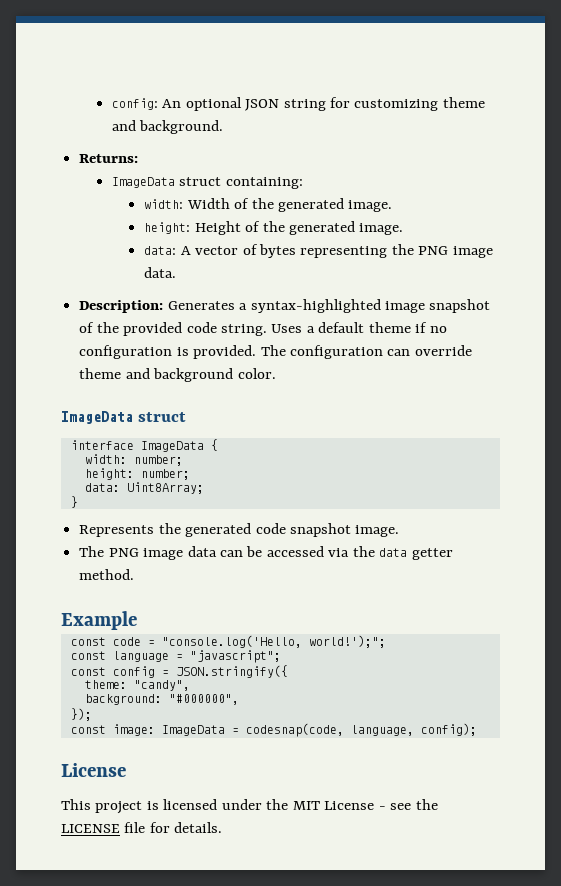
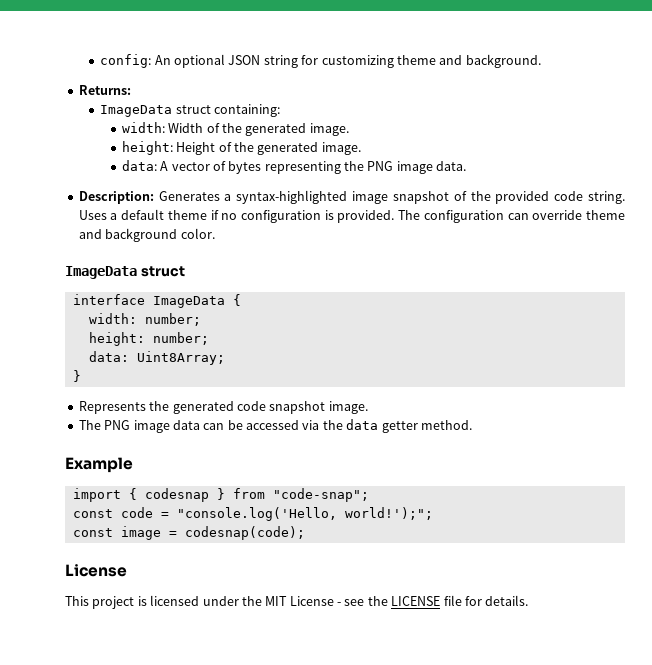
+ import { codesnap } from "code-snap";
- const language = "javascript";
- const config = JSON.stringify({
- theme: "candy",
- background: "#000000",
- });
- const image: ImageData = codesnap(code, language, config);
+ const image = codesnap(code);

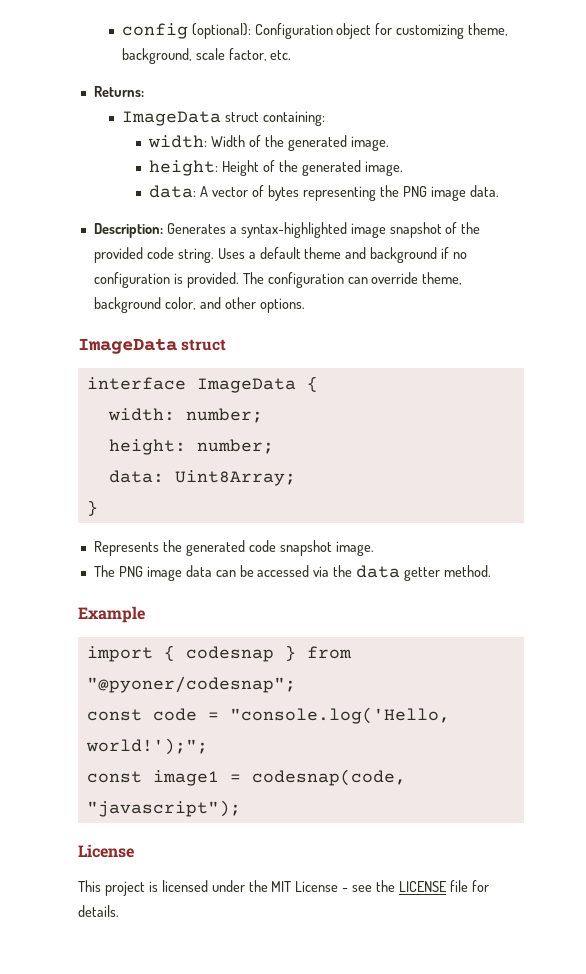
- config: An optional JSON string for customizing theme and background.
+ config (optional): Configuration object for customizing theme, background, scale factor, etc.
- Uses a default theme if no configuration is provided.
+ Uses a default theme and background if no configuration is provided.
- The configuration can override theme and background color.
+ The configuration can override theme, background color, and other options.
- import { codesnap } from "code-snap";
+ import { codesnap } from "@pyoner/codesnap";
- const image = codesnap(code);
+ const image1 = codesnap(code, "javascript");

